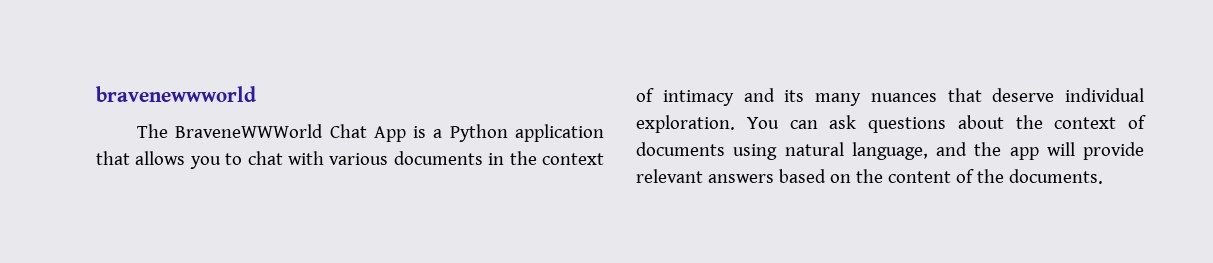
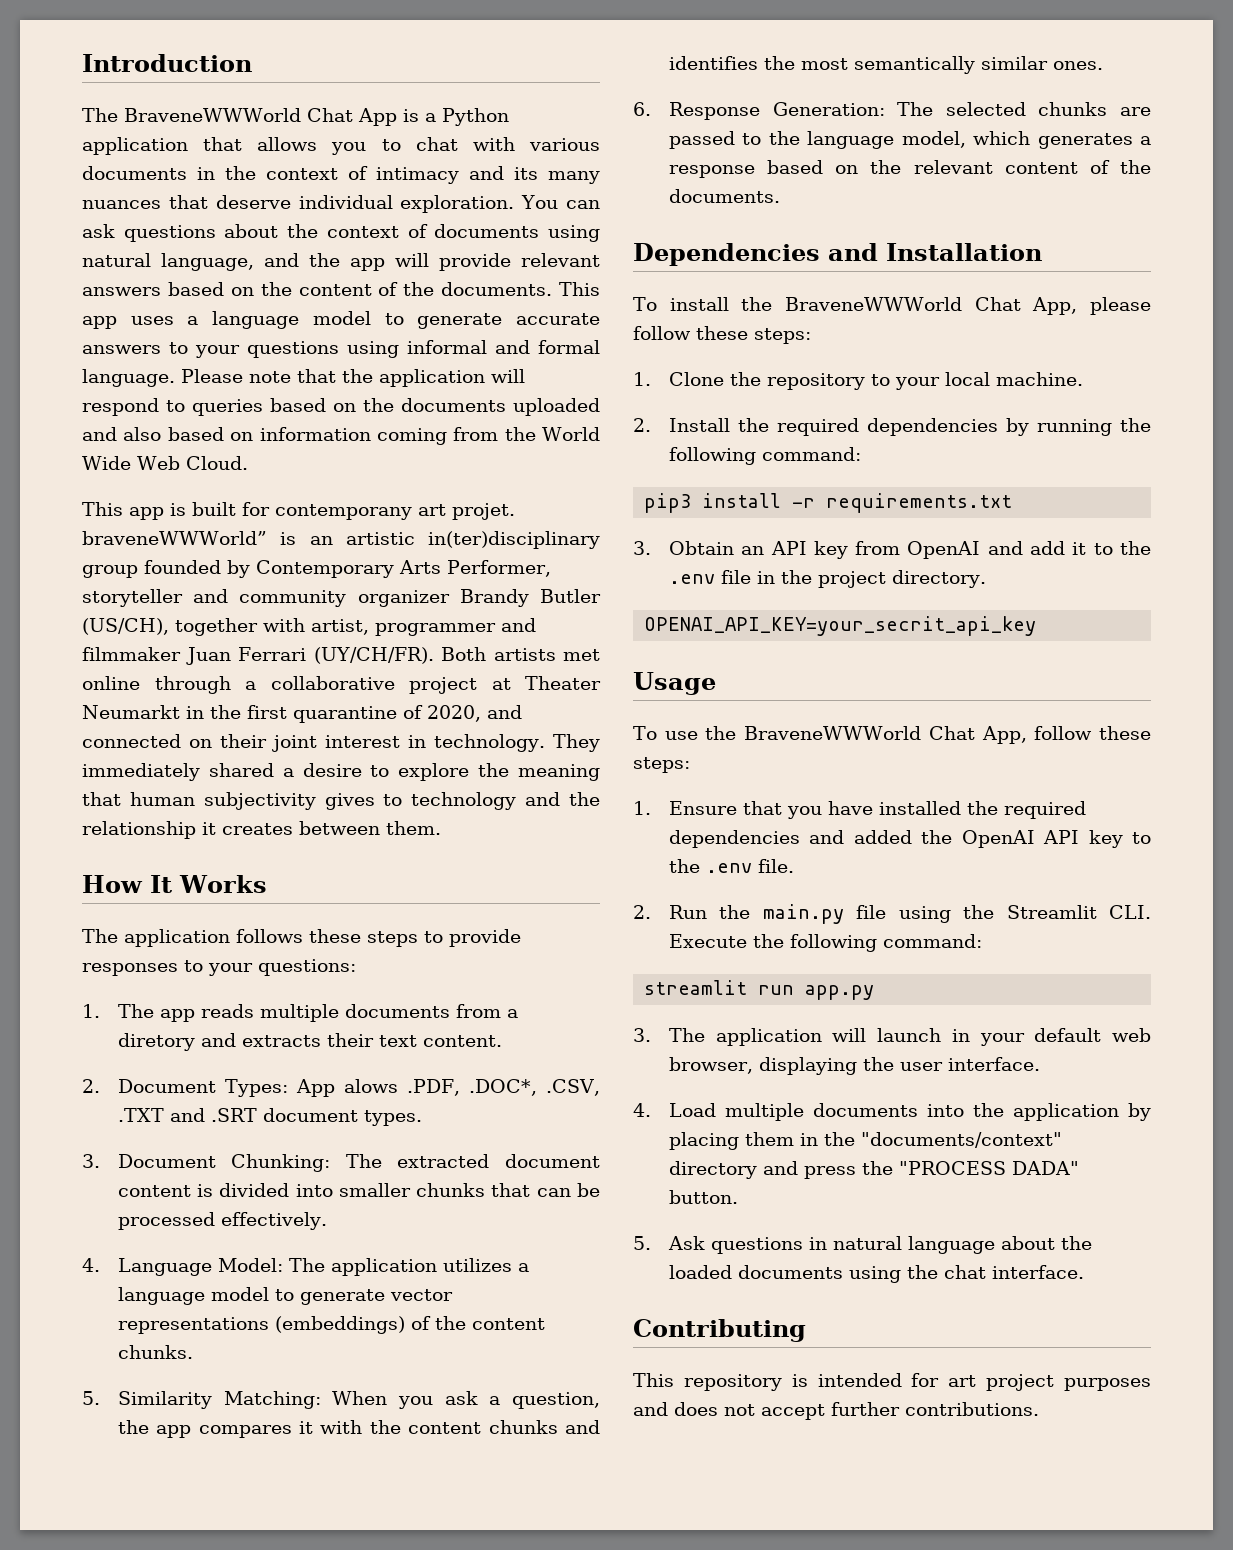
- bravenewwworld
+ Introduction
+ This app uses a language model to generate accurate answers to your questions using informal and formal language. Please note that the application will respond to queries based on the documents uploaded and also based on information coming from the World Wide Web Cloud.
+ This app is built for contemporany art projet. braveneWWWorld” is an artistic in(ter)disciplinary group founded by Contemporary Arts Performer, storyteller and community organizer Brandy Butler (US/CH), together with artist, programmer and filmmaker Juan Ferrari (UY/CH/FR). Both artists met online through a collaborative project at Theater Neumarkt in the first quarantine of 2020, and connected on their joint interest in technology. They immediately shared a desire to explore the meaning that human subjectivity gives to technology and the relationship it creates between them.
+ How It Works
+ The application follows these steps to provide responses to your questions:
+ 1. The app reads multiple documents from a diretory and extracts their text content.
+ 2. Document Types: App alows .PDF, .DOC*, .CSV, .TXT and .SRT document types.
+ 3. Document Chunking: The extracted document content is divided into smaller chunks that can be processed effectively.
+ 4. Language Model: The application utilizes a language model to generate vector representations (embeddings) of the content chunks.
+ 5. Similarity Matching: When you ask a question, the app compares it with the content chunks and identifies the most semantically similar ones.
+ 6. Response Generation: The selected chunks are passed to the language model, which generates a response based on the relevant content of the documents.
+ Dependencies and Installation
+ To install the BraveneWWWorld Chat App, please follow these steps:
+ 1. Clone the repository to your local machine.
+ 2. Install the required dependencies by running the following command:
+ pip3 install -r requirements.txt
+ 3. Obtain an API key from OpenAI and add it to the .env file in the project directory.
+ OPENAI_API_KEY=your_secrit_api_key
+ Usage
+ To use the BraveneWWWorld Chat App, follow these steps:
+ 1. Ensure that you have installed the required dependencies and added the OpenAI API key to the .env file.
+ 2. Run the main.py file using the Streamlit CLI. Execute the following command:
+ streamlit run app.py
+ 3. The application will launch in your default web browser, displaying the user interface.
+ 4. Load multiple documents into the application by placing them in the "documents/context" directory and press the "PROCESS DADA" button.
+ 5. Ask questions in natural language about the loaded documents using the chat interface.
+ Contributing
+ This repository is intended for art project purposes and does not accept further contributions.

